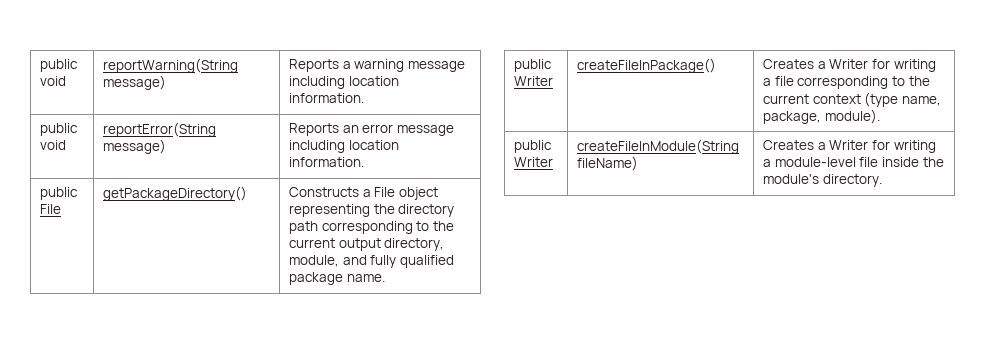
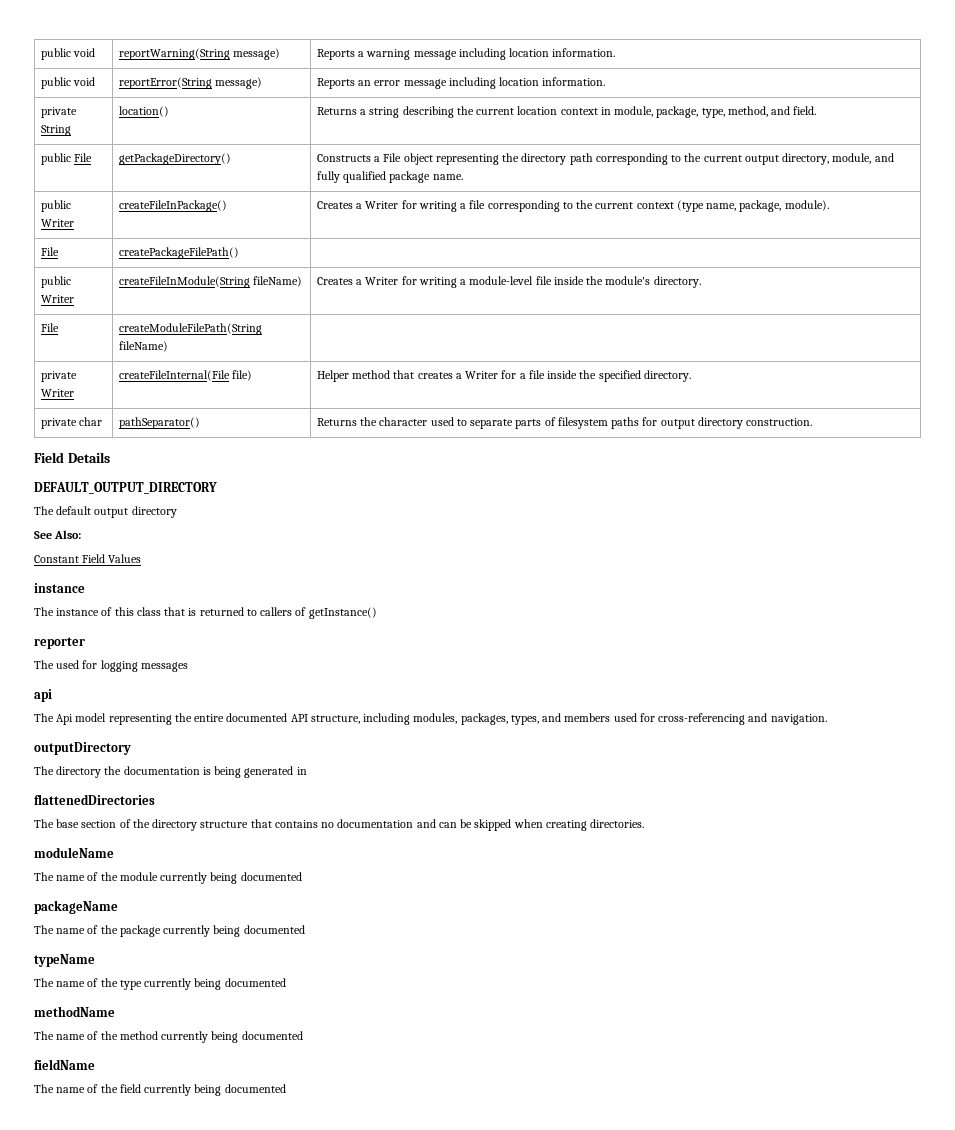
+ private String | location() | Returns a string describing the current location context in module, package, type, method, and field.
+ File | createPackageFilePath() |
+ File | createModuleFilePath(String fileName) |
+ private Writer | createFileInternal(File file) | Helper method that creates a Writer for a file inside the specified directory.
+ private char | pathSeparator() | Returns the character used to separate parts of filesystem paths for output directory construction.
+ Field Details
+ DEFAULT_OUTPUT_DIRECTORY
+ The default output directory
+ See Also:
+ Constant Field Values
+ instance
+ The instance of this class that is returned to callers of getInstance()
+ reporter
+ The used for logging messages
+ api
+ The Api model representing the entire documented API structure, including modules, packages, types, and members used for cross-referencing and navigation.
+ outputDirectory
+ The directory the documentation is being generated in
+ flattenedDirectories
+ The base section of the directory structure that contains no documentation and can be skipped when creating directories.
+ moduleName
+ The name of the module currently being documented
+ packageName
+ The name of the package currently being documented
+ typeName
+ The name of the type currently being documented
+ methodName
+ The name of the method currently being documented
+ fieldName
+ The name of the field currently being documented

